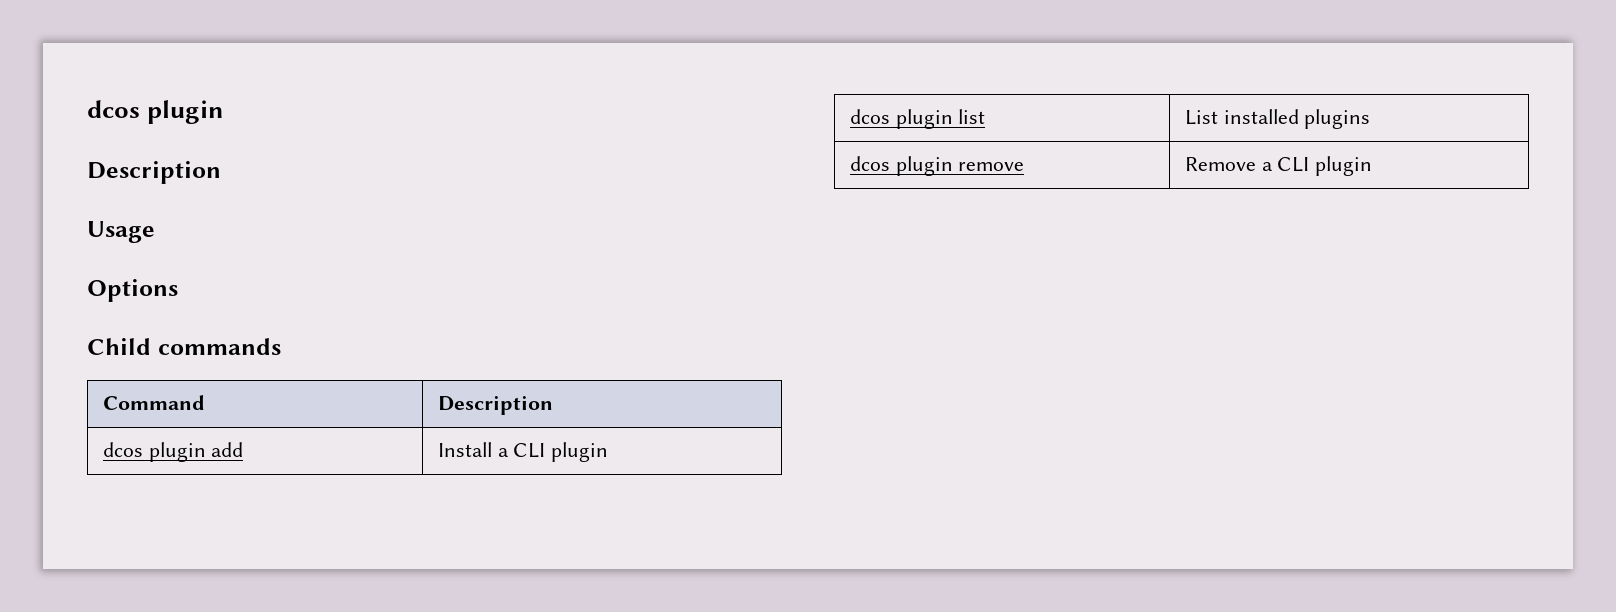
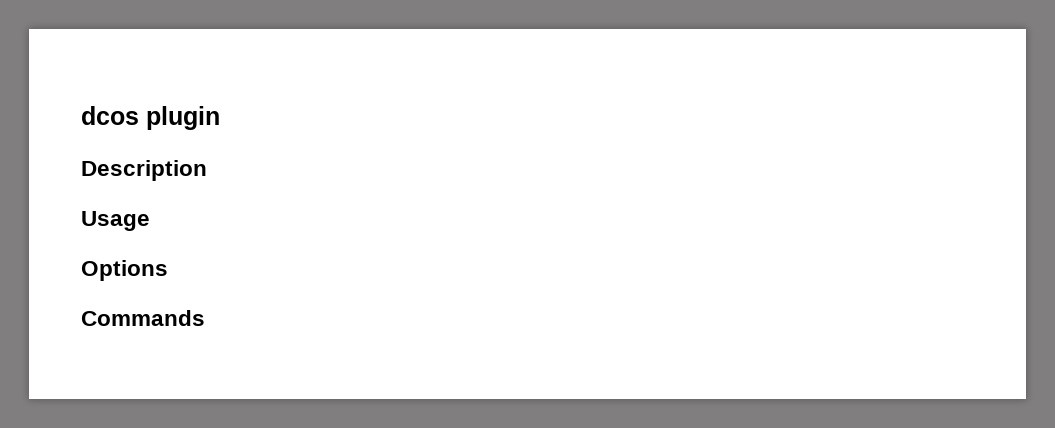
- Child commands
- Command | Description
- dcos plugin add | Install a CLI plugin
- dcos plugin list | List installed plugins
- dcos plugin remove | Remove a CLI plugin
+ Commands

